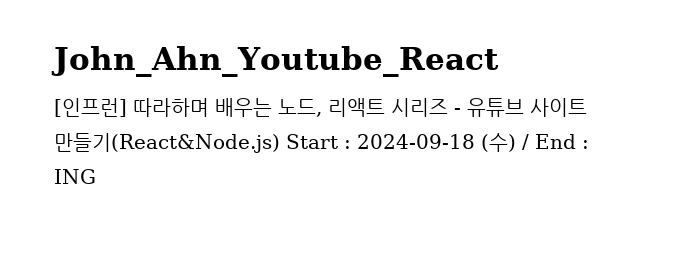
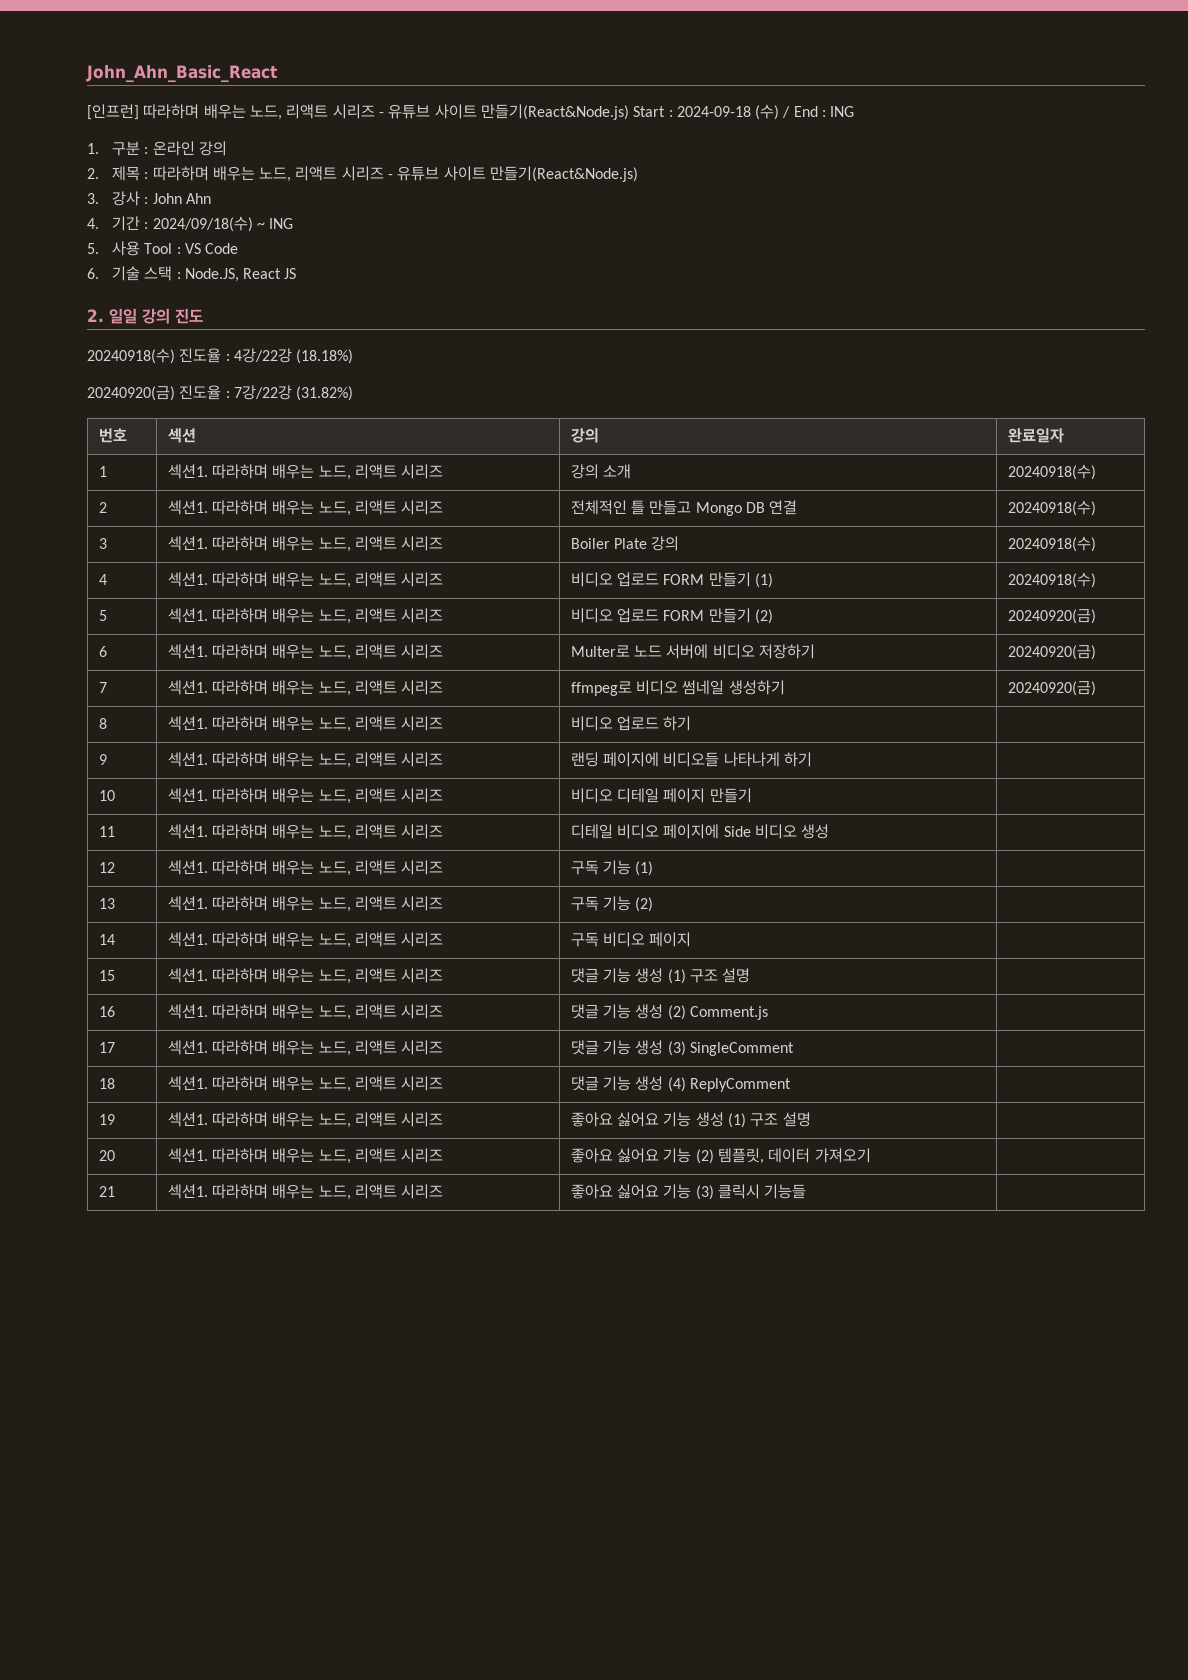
- John_Ahn_Youtube_React
+ John_Ahn_Basic_React
+ 1. 구분 : 온라인 강의
+ 2. 제목 : 따라하며 배우는 노드, 리액트 시리즈 - 유튜브 사이트 만들기(React&Node.js)
+ 3. 강사 : John Ahn
+ 4. 기간 : 2024/09/18(수) ~ ING
+ 5. 사용 Tool : VS Code
+ 6. 기술 스택 : Node.JS, React JS
+ 2. 일일 강의 진도
+ 20240918(수) 진도율 : 4강/22강 (18.18%)
+ 20240920(금) 진도율 : 7강/22강 (31.82%)
+ 번호 | 섹션 | 강의 | 완료일자
+ 1 | 섹션1. 따라하며 배우는 노드, 리액트 시리즈 | 강의 소개 | 20240918(수)
+ 2 | 섹션1. 따라하며 배우는 노드, 리액트 시리즈 | 전체적인 틀 만들고 Mongo DB 연결 | 20240918(수)
+ 3 | 섹션1. 따라하며 배우는 노드, 리액트 시리즈 | Boiler Plate 강의 | 20240918(수)
+ 4 | 섹션1. 따라하며 배우는 노드, 리액트 시리즈 | 비디오 업로드 FORM 만들기 (1) | 20240918(수)
+ 5 | 섹션1. 따라하며 배우는 노드, 리액트 시리즈 | 비디오 업로드 FORM 만들기 (2) | 20240920(금)
+ 6 | 섹션1. 따라하며 배우는 노드, 리액트 시리즈 | Multer로 노드 서버에 비디오 저장하기 | 20240920(금)
+ 7 | 섹션1. 따라하며 배우는 노드, 리액트 시리즈 | ffmpeg로 비디오 썸네일 생성하기 | 20240920(금)
+ 8 | 섹션1. 따라하며 배우는 노드, 리액트 시리즈 | 비디오 업로드 하기 |
+ 9 | 섹션1. 따라하며 배우는 노드, 리액트 시리즈 | 랜딩 페이지에 비디오들 나타나게 하기 |
+ 10 | 섹션1. 따라하며 배우는 노드, 리액트 시리즈 | 비디오 디테일 페이지 만들기 |
+ 11 | 섹션1. 따라하며 배우는 노드, 리액트 시리즈 | 디테일 비디오 페이지에 Side 비디오 생성 |
+ 12 | 섹션1. 따라하며 배우는 노드, 리액트 시리즈 | 구독 기능 (1) |
+ 13 | 섹션1. 따라하며 배우는 노드, 리액트 시리즈 | 구독 기능 (2) |
+ 14 | 섹션1. 따라하며 배우는 노드, 리액트 시리즈 | 구독 비디오 페이지 |
+ 15 | 섹션1. 따라하며 배우는 노드, 리액트 시리즈 | 댓글 기능 생성 (1) 구조 설명 |
+ 16 | 섹션1. 따라하며 배우는 노드, 리액트 시리즈 | 댓글 기능 생성 (2) Comment.js |
+ 17 | 섹션1. 따라하며 배우는 노드, 리액트 시리즈 | 댓글 기능 생성 (3) SingleComment |
+ 18 | 섹션1. 따라하며 배우는 노드, 리액트 시리즈 | 댓글 기능 생성 (4) ReplyComment |
+ 19 | 섹션1. 따라하며 배우는 노드, 리액트 시리즈 | 좋아요 싫어요 기능 생성 (1) 구조 설명 |
+ 20 | 섹션1. 따라하며 배우는 노드, 리액트 시리즈 | 좋아요 싫어요 기능 (2) 템플릿, 데이터 가져오기 |
+ 21 | 섹션1. 따라하며 배우는 노드, 리액트 시리즈 | 좋아요 싫어요 기능 (3) 클릭시 기능들 |

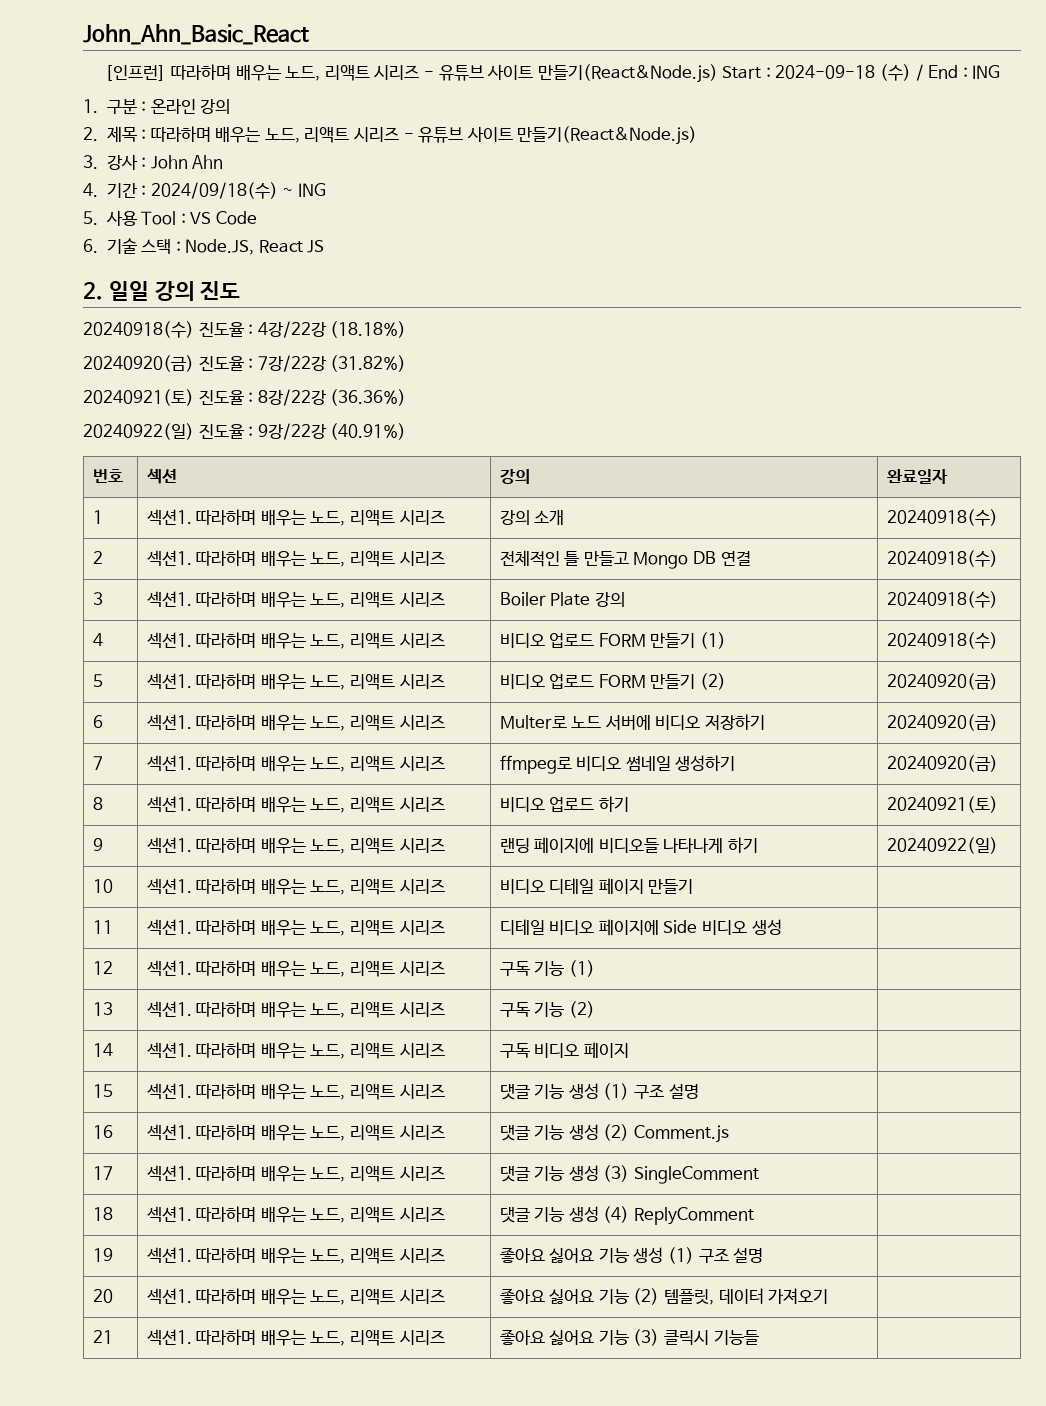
+ 20240921(토) 진도율 : 8강/22강 (36.36%)
+ 20240922(일) 진도율 : 9강/22강 (40.91%)
- 8 | 섹션1. 따라하며 배우는 노드, 리액트 시리즈 | 비디오 업로드 하기 |
+ 8 | 섹션1. 따라하며 배우는 노드, 리액트 시리즈 | 비디오 업로드 하기 | 20240921(토)
- 9 | 섹션1. 따라하며 배우는 노드, 리액트 시리즈 | 랜딩 페이지에 비디오들 나타나게 하기 |
+ 9 | 섹션1. 따라하며 배우는 노드, 리액트 시리즈 | 랜딩 페이지에 비디오들 나타나게 하기 | 20240922(일)

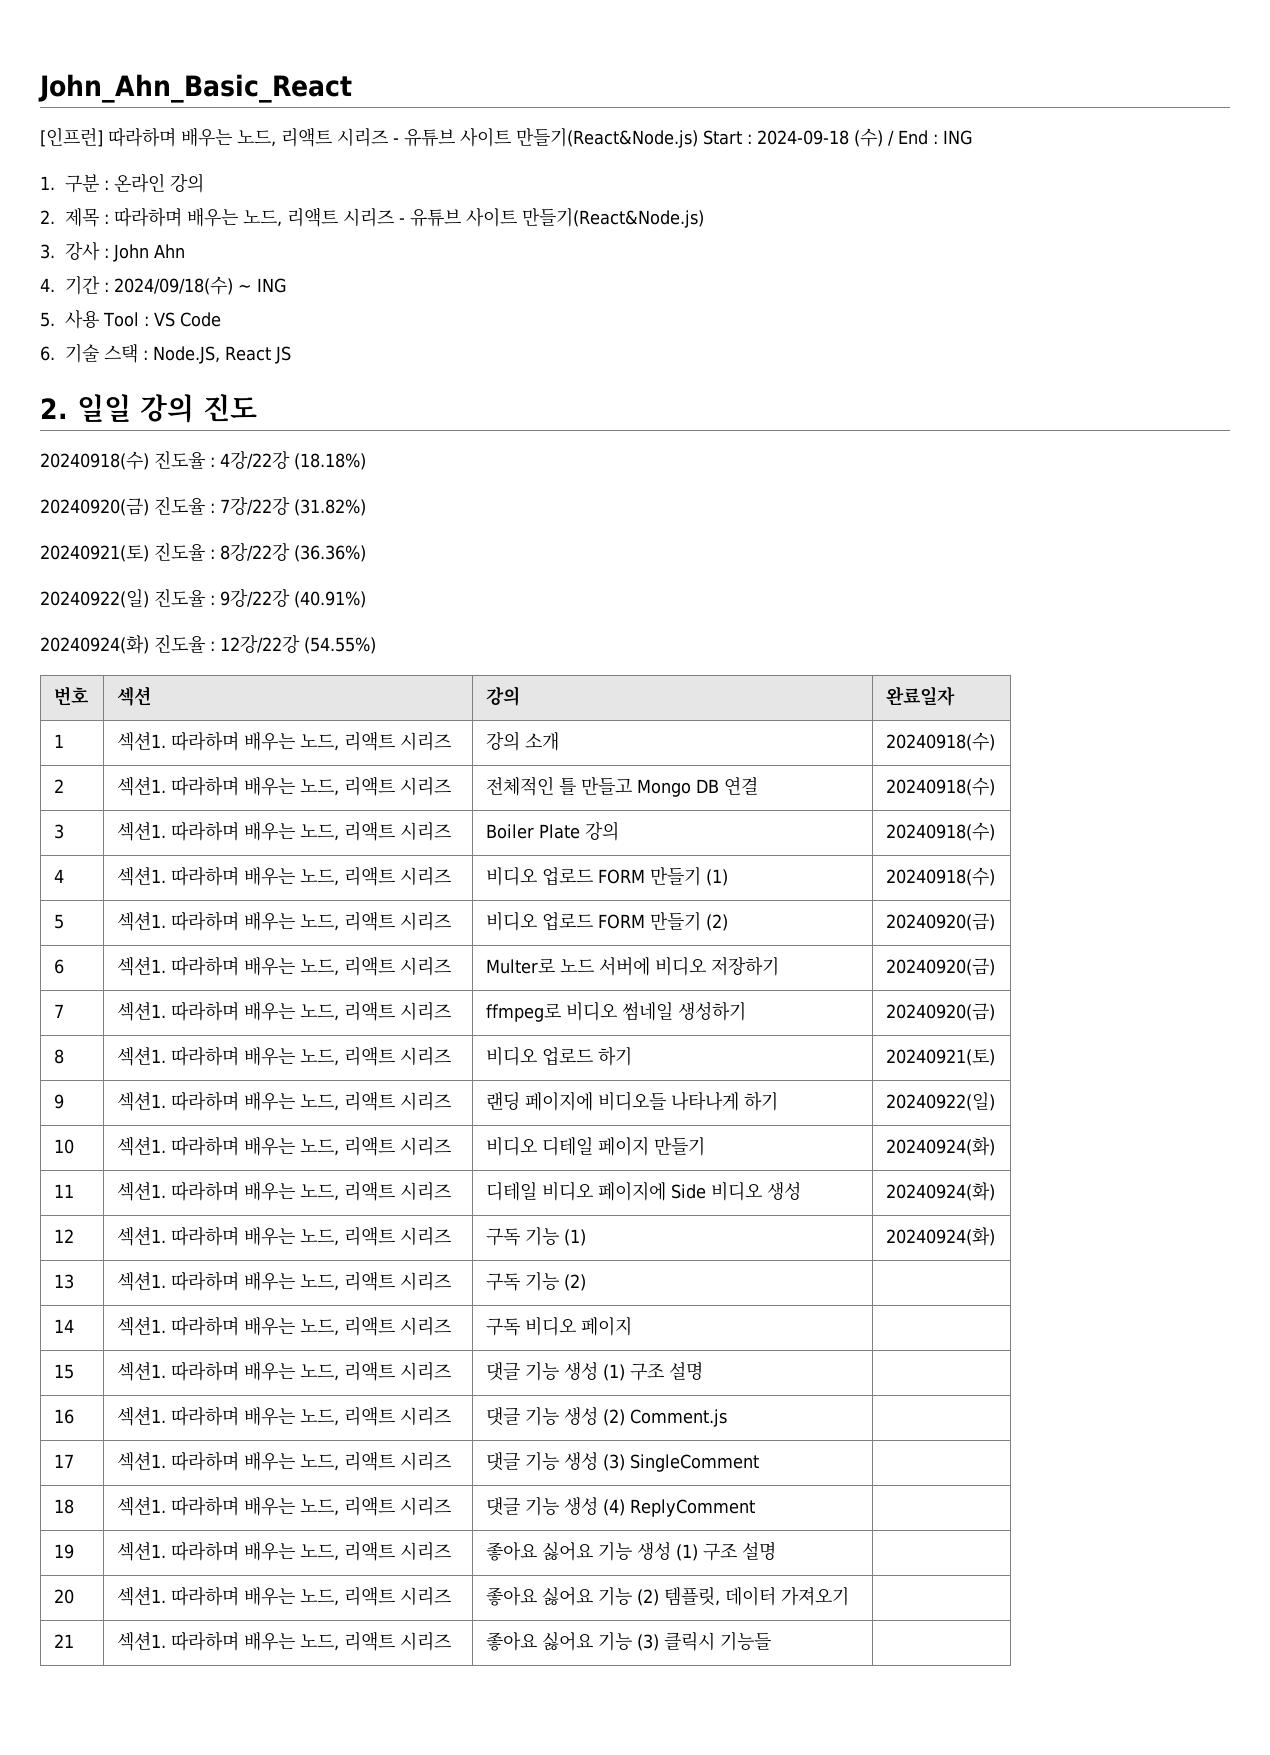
+ 20240924(화) 진도율 : 12강/22강 (54.55%)
- 10 | 섹션1. 따라하며 배우는 노드, 리액트 시리즈 | 비디오 디테일 페이지 만들기 |
+ 10 | 섹션1. 따라하며 배우는 노드, 리액트 시리즈 | 비디오 디테일 페이지 만들기 | 20240924(화)
- 11 | 섹션1. 따라하며 배우는 노드, 리액트 시리즈 | 디테일 비디오 페이지에 Side 비디오 생성 |
+ 11 | 섹션1. 따라하며 배우는 노드, 리액트 시리즈 | 디테일 비디오 페이지에 Side 비디오 생성 | 20240924(화)
- 12 | 섹션1. 따라하며 배우는 노드, 리액트 시리즈 | 구독 기능 (1) |
+ 12 | 섹션1. 따라하며 배우는 노드, 리액트 시리즈 | 구독 기능 (1) | 20240924(화)

